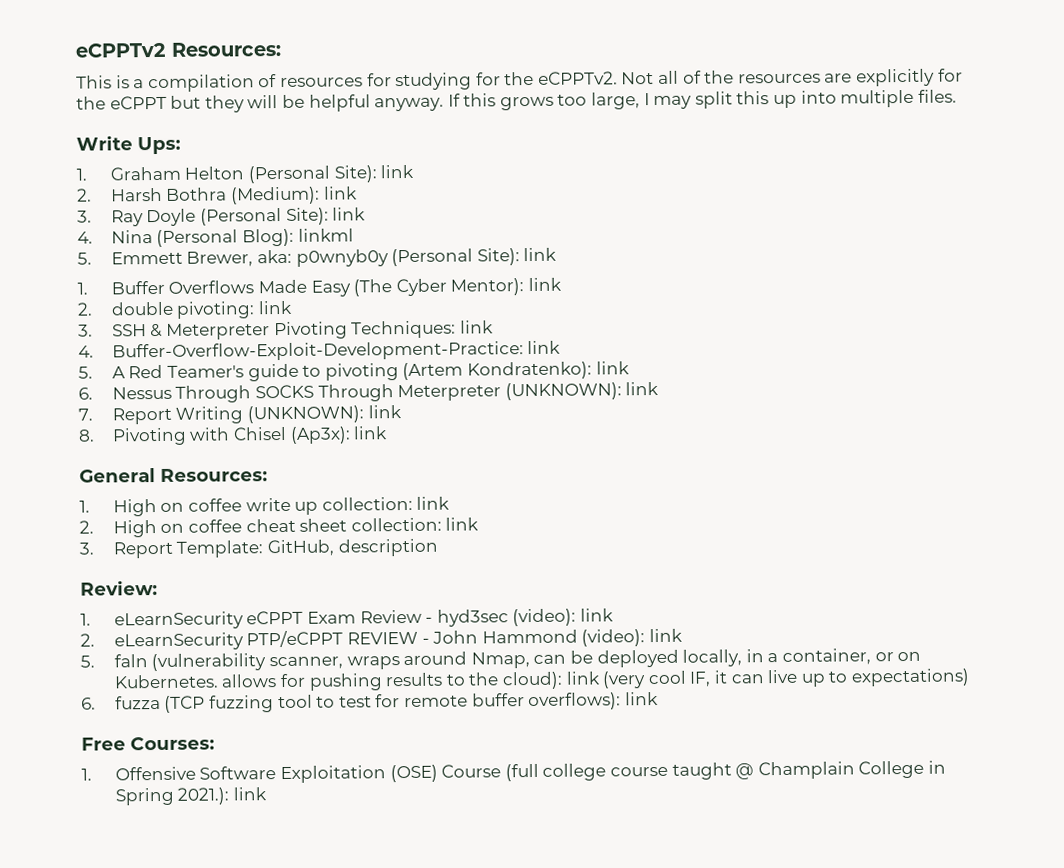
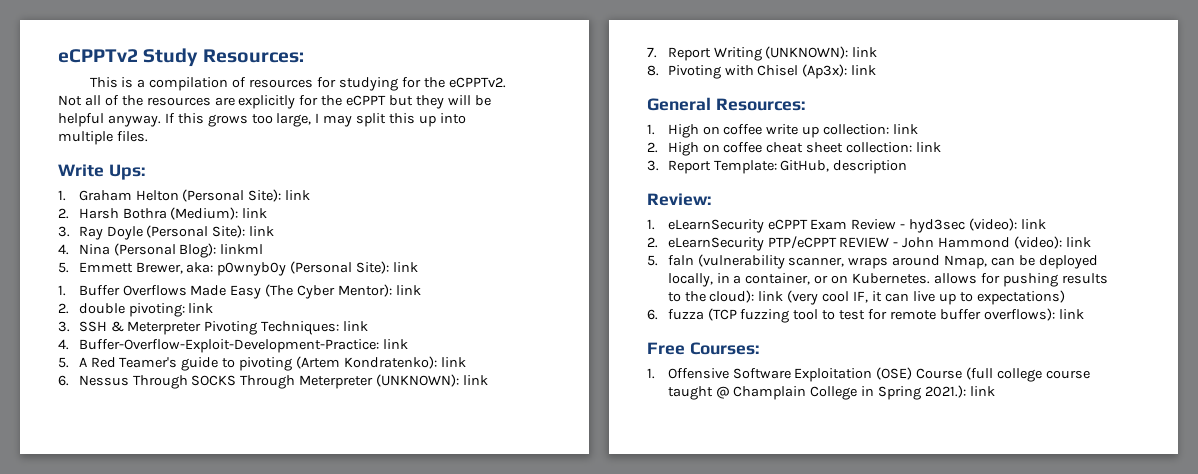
- eCPPTv2 Resources:
+ eCPPTv2 Study Resources:

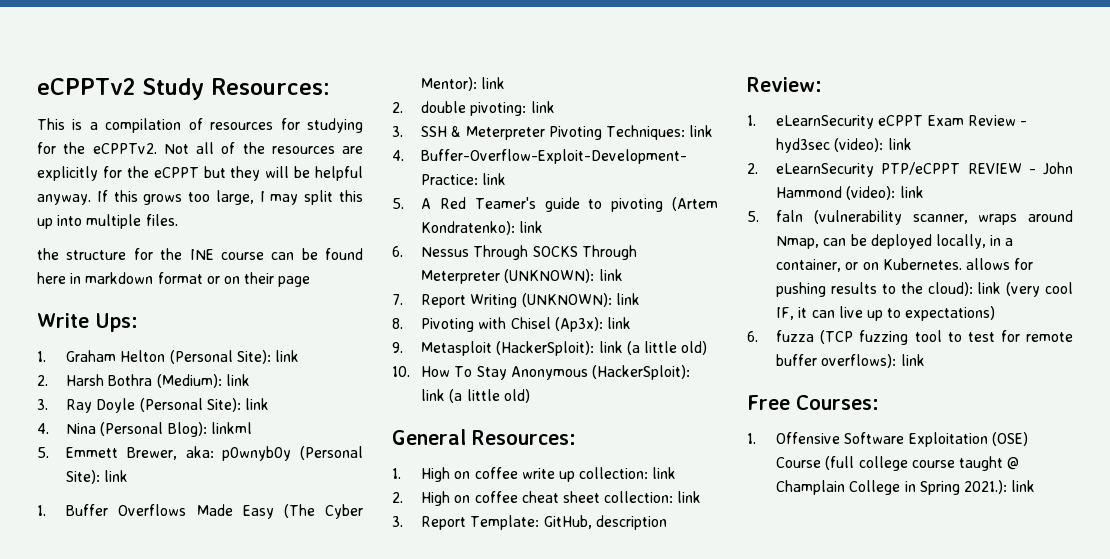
+ the structure for the INE course can be found here in markdown format or on their page
+ 9. Metasploit (HackerSploit): link (a little old)
+ 10. How To Stay Anonymous (HackerSploit): link (a little old)

